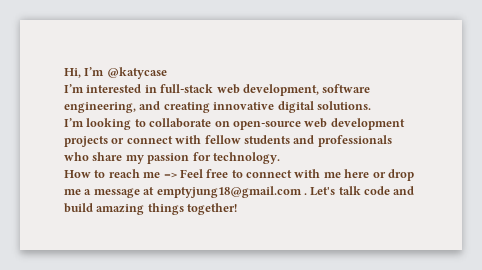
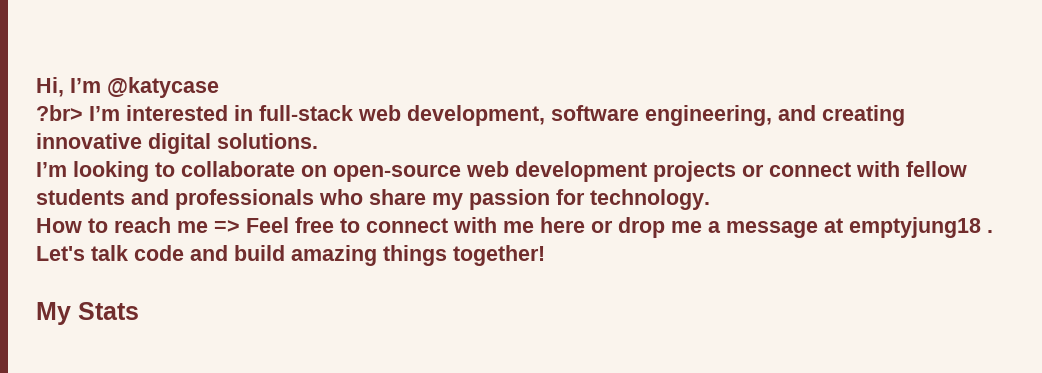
- I’m interested in full-stack web development, software engineering, and creating innovative digital solutions.
+ ?br> I’m interested in full-stack web development, software engineering, and creating innovative digital solutions.
- How to reach me => Feel free to connect with me here or drop me a message at emptyjung18@gmail.com .
+ How to reach me => Feel free to connect with me here or drop me a message at emptyjung18 .
+ My Stats

